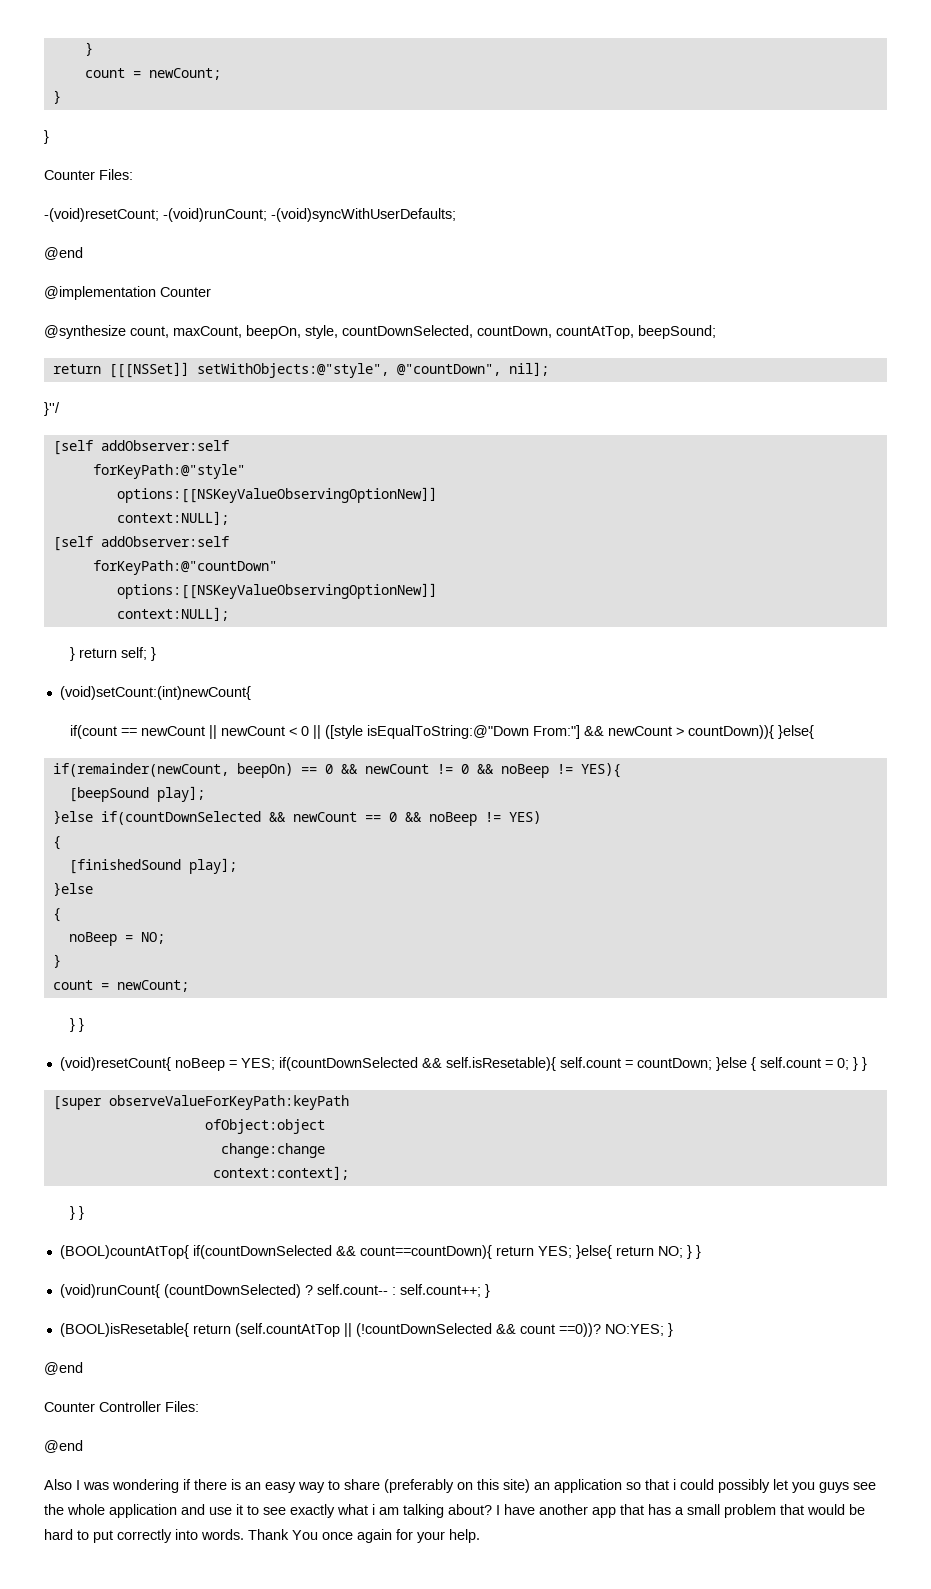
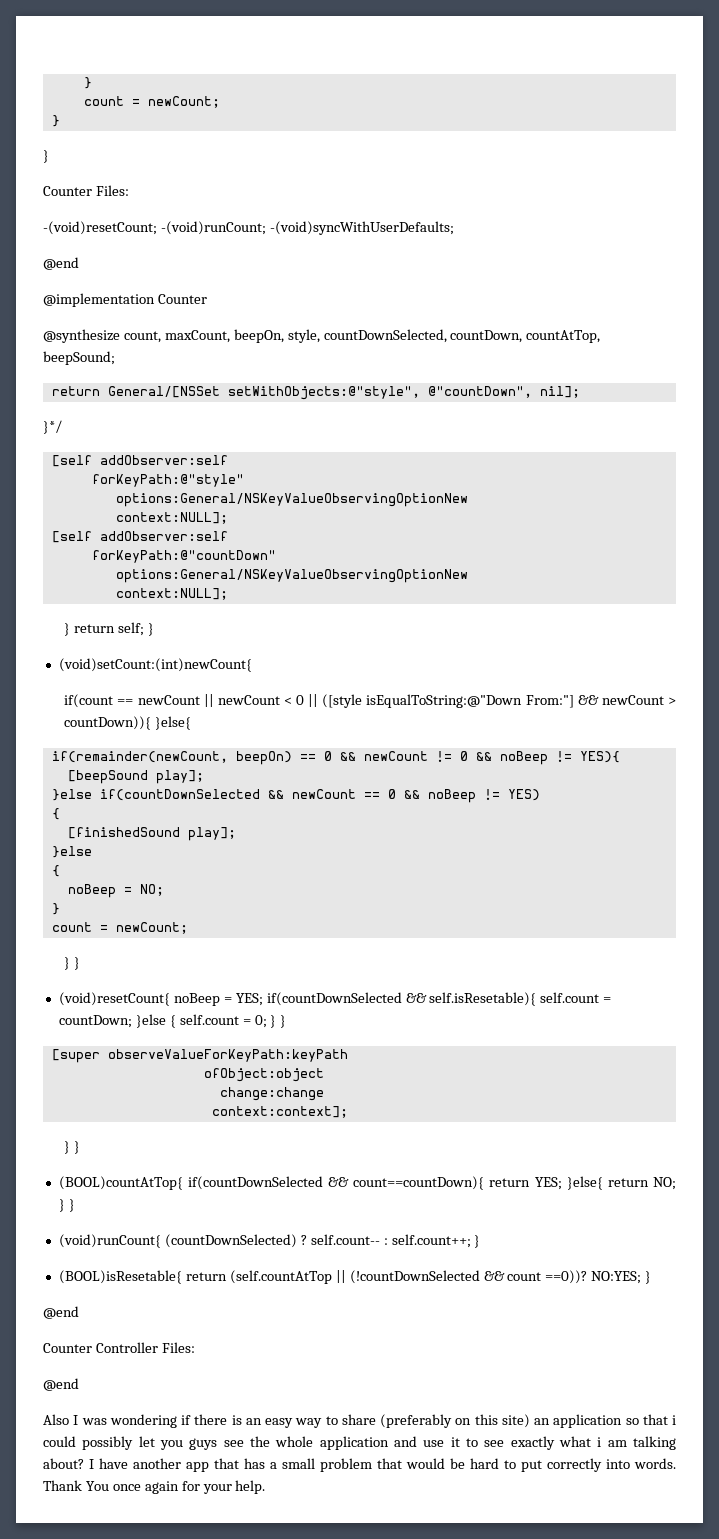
- return [[[NSSet]] setWithObjects:@"style", @"countDown", nil];
+ return General/[NSSet setWithObjects:@"style", @"countDown", nil];
- }''/
+ }*/
  forKeyPath:@"style"
- options:[[NSKeyValueObservingOptionNew]]
+ options:General/NSKeyValueObservingOptionNew
  forKeyPath:@"countDown"
- options:[[NSKeyValueObservingOptionNew]]
+ options:General/NSKeyValueObservingOptionNew

